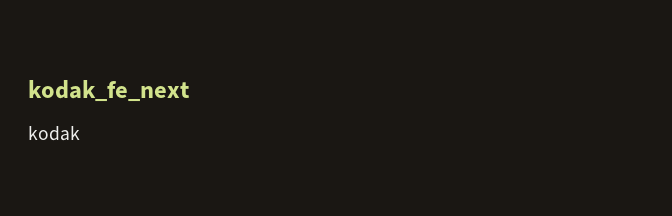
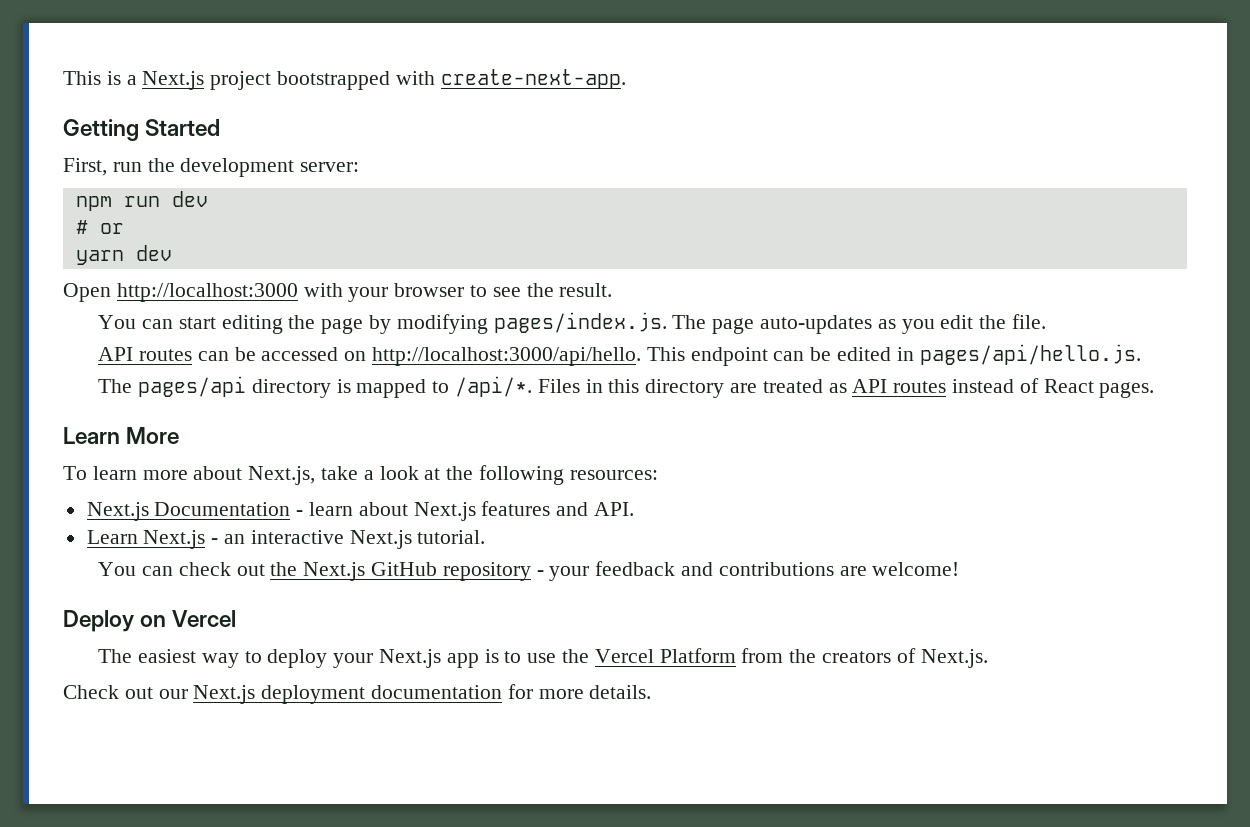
- kodak_fe_next
- kodak
+ This is a Next.js project bootstrapped with create-next-app.
+ Getting Started
+ First, run the development server:
+ npm run dev
+ # or
+ yarn dev
+ Open http://localhost:3000 with your browser to see the result.
+ You can start editing the page by modifying pages/index.js. The page auto-updates as you edit the file.
+ API routes can be accessed on http://localhost:3000/api/hello. This endpoint can be edited in pages/api/hello.js.
+ The pages/api directory is mapped to /api/*. Files in this directory are treated as API routes instead of React pages.
+ Learn More
+ To learn more about Next.js, take a look at the following resources:
+ Next.js Documentation - learn about Next.js features and API.
+ Learn Next.js - an interactive Next.js tutorial.
+ You can check out the Next.js GitHub repository - your feedback and contributions are welcome!
+ Deploy on Vercel
+ The easiest way to deploy your Next.js app is to use the Vercel Platform from the creators of Next.js.
+ Check out our Next.js deployment documentation for more details.

